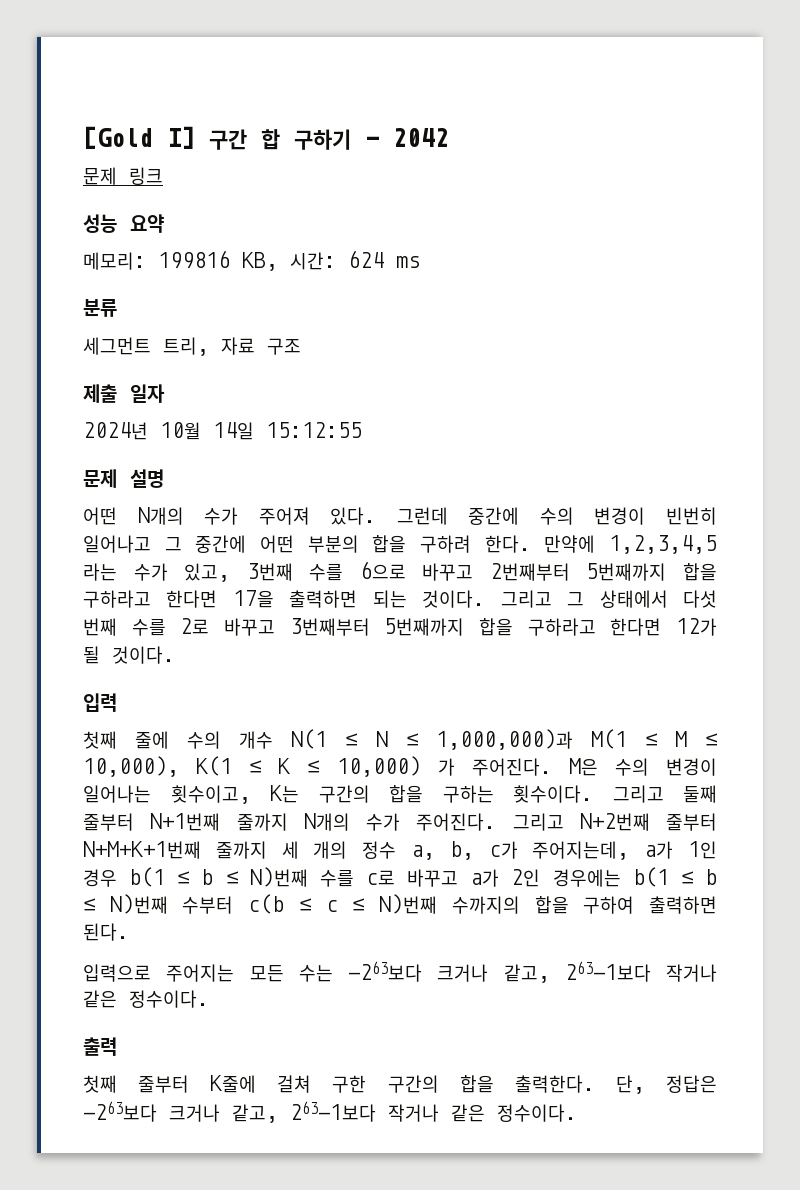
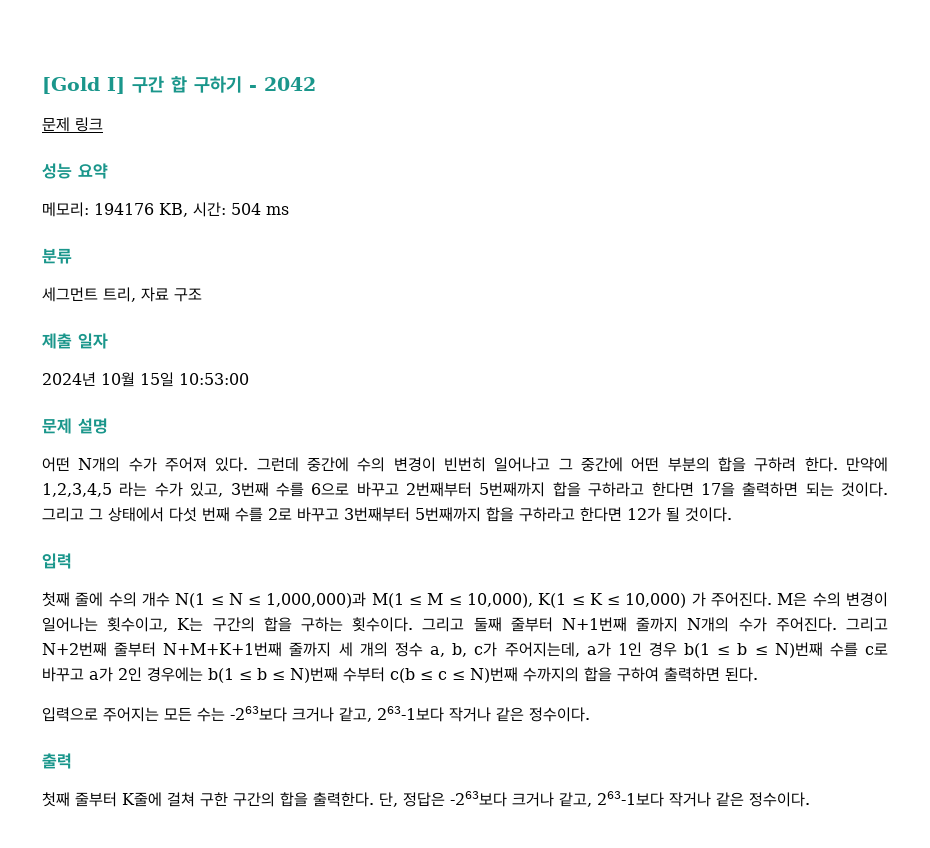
- 메모리: 199816 KB, 시간: 624 ms
+ 메모리: 194176 KB, 시간: 504 ms
- 2024년 10월 14일 15:12:55
+ 2024년 10월 15일 10:53:00

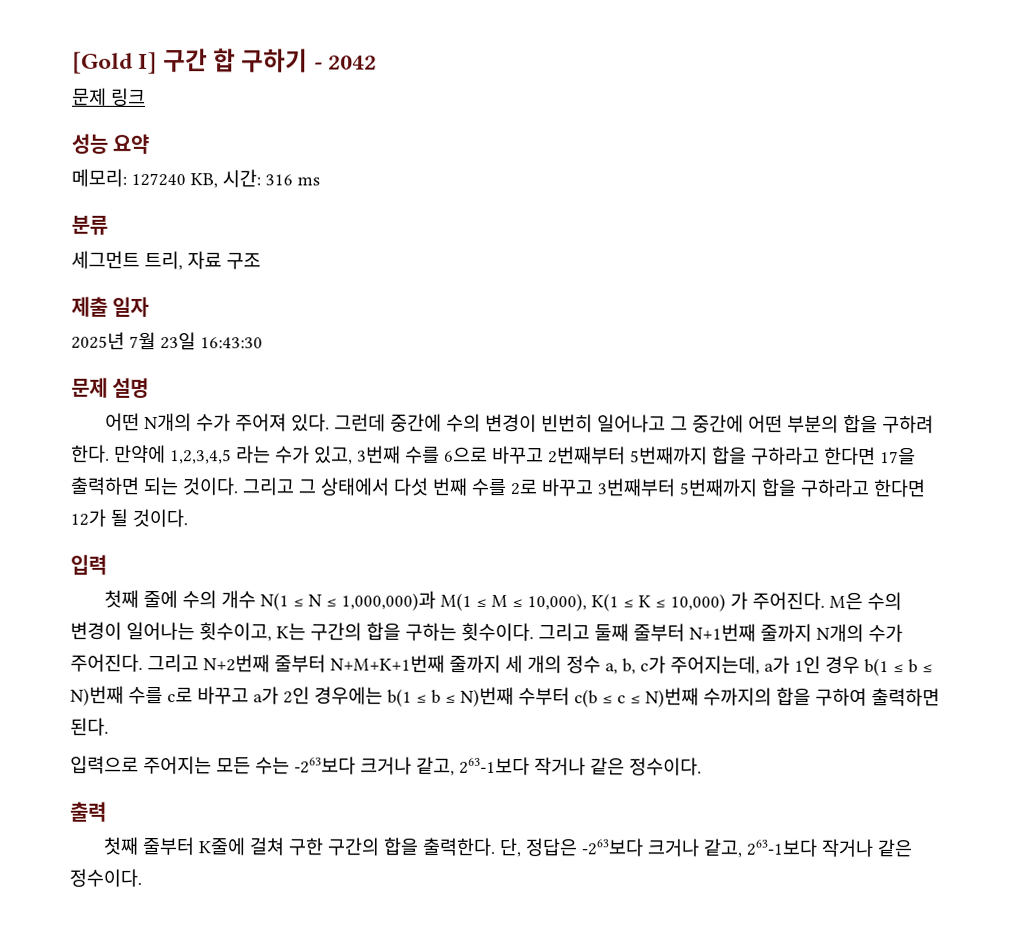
- 메모리: 194176 KB, 시간: 504 ms
+ 메모리: 127240 KB, 시간: 316 ms
- 2024년 10월 15일 10:53:00
+ 2025년 7월 23일 16:43:30

